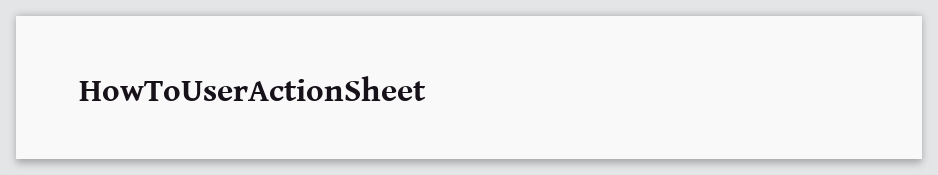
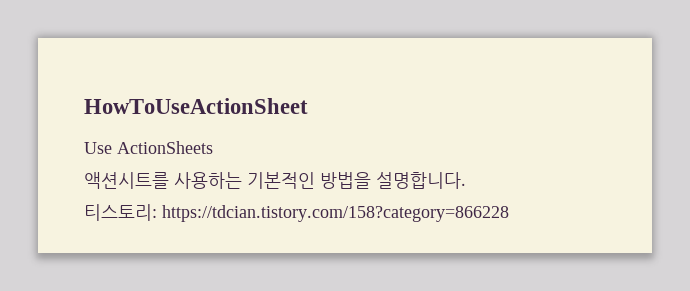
- HowToUserActionSheet
+ HowToUseActionSheet
+ Use ActionSheets
+ 액션시트를 사용하는 기본적인 방법을 설명합니다.
+ 티스토리: https://tdcian.tistory.com/158?category=866228

